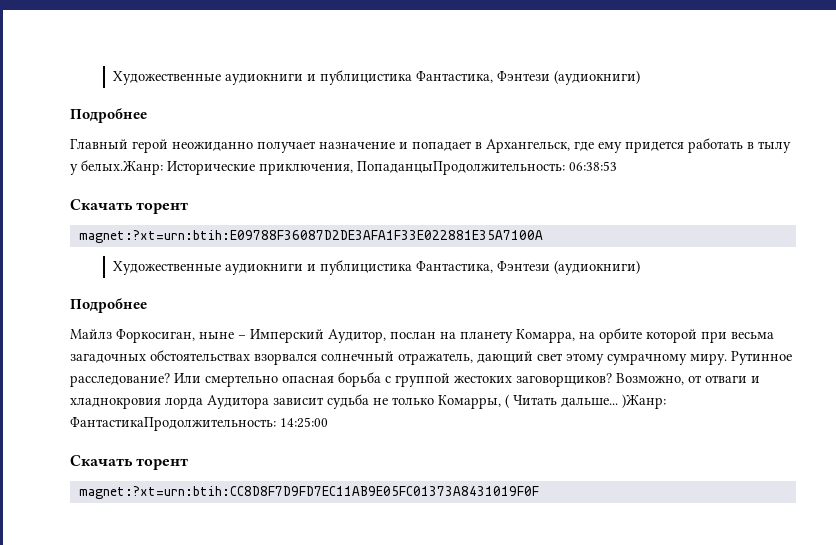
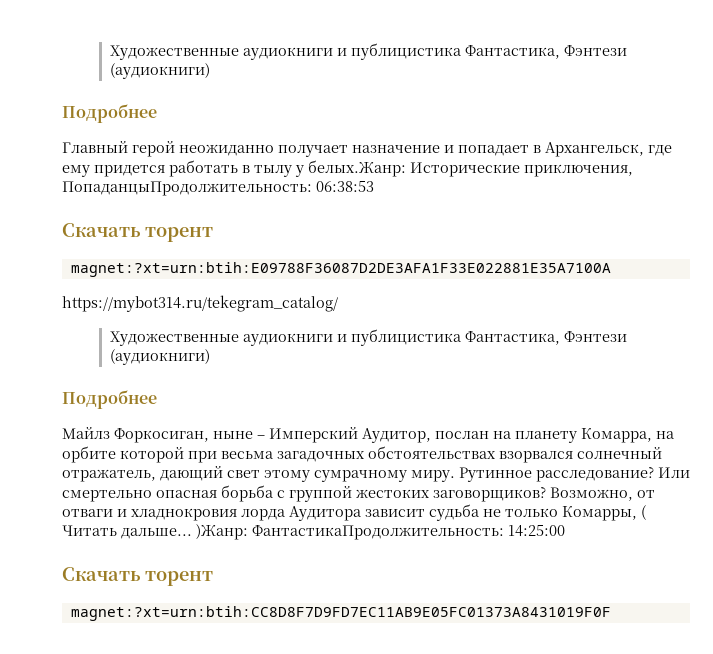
+ https://mybot314.ru/tekegram_catalog/

